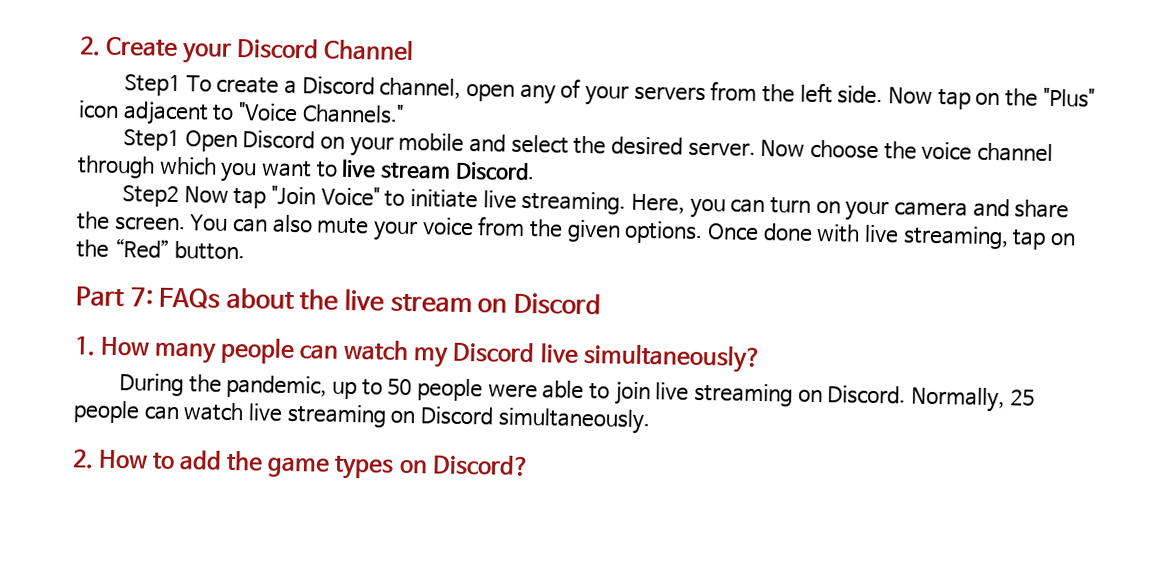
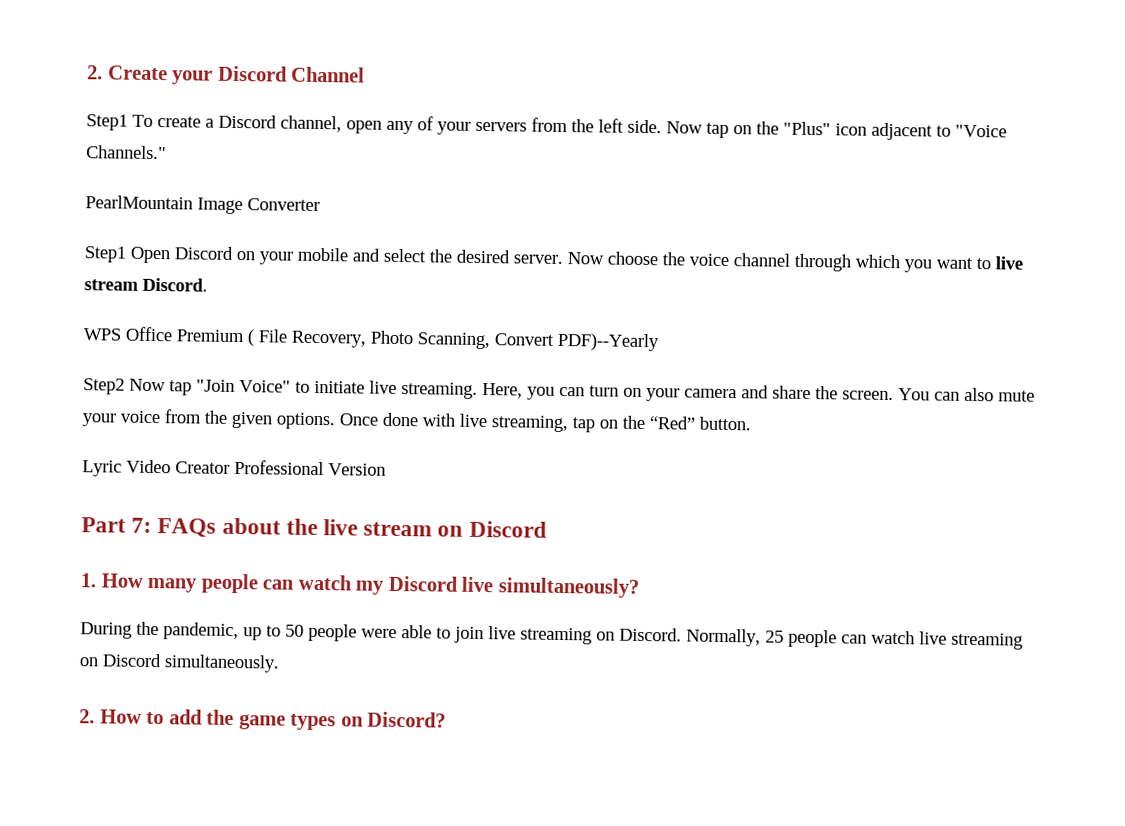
+ PearlMountain Image Converter
+ WPS Office Premium ( File Recovery, Photo Scanning, Convert PDF)--Yearly
+ Lyric Video Creator Professional Version

